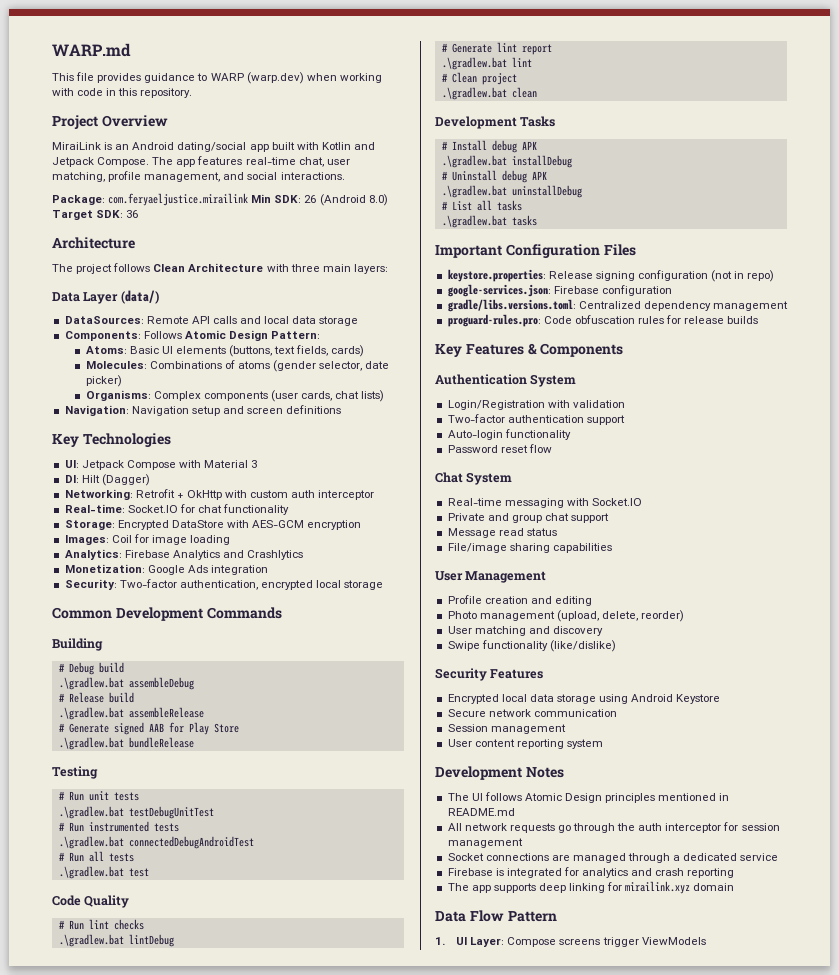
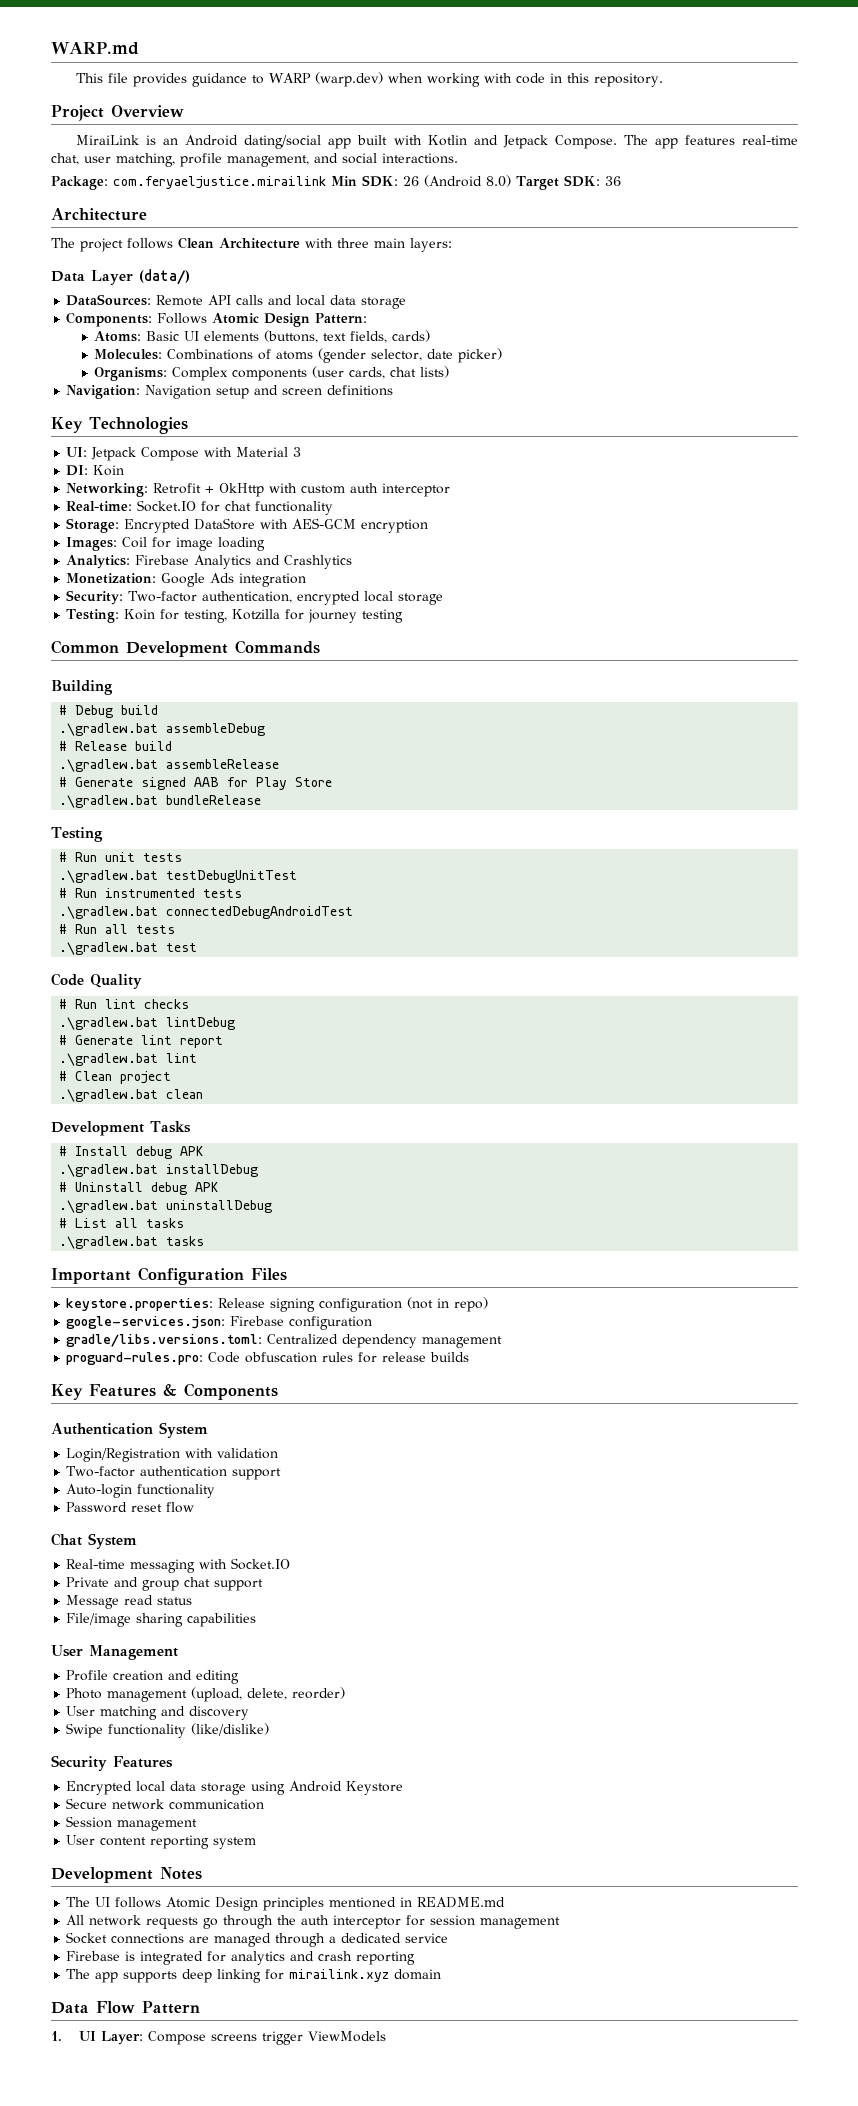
- DI: Hilt (Dagger)
+ DI: Koin
+ Testing: Koin for testing, Kotzilla for journey testing

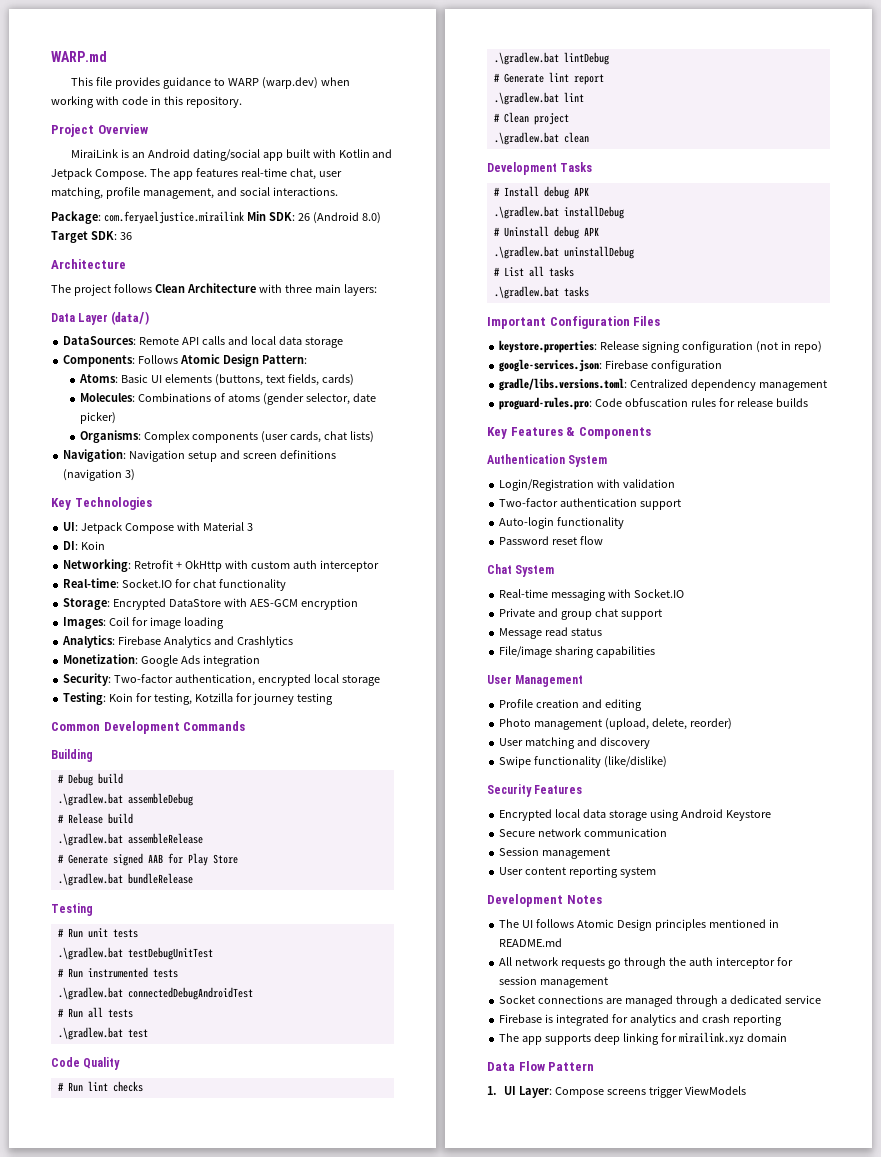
- Navigation: Navigation setup and screen definitions
+ Navigation: Navigation setup and screen definitions (navigation 3)

